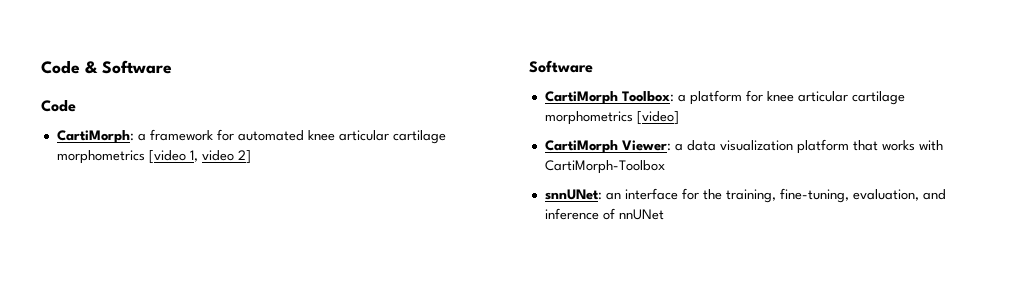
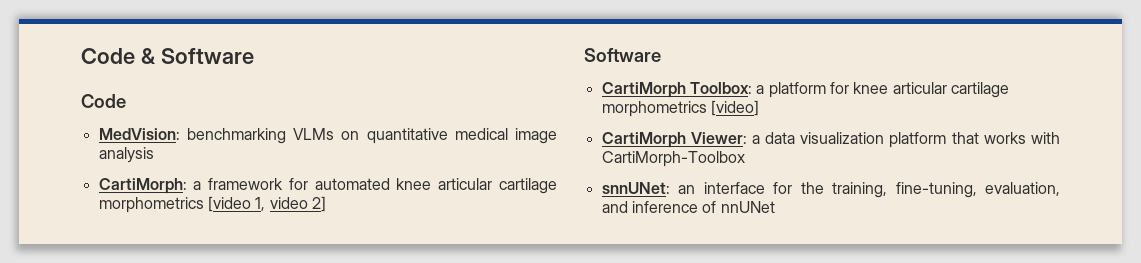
+ MedVision: benchmarking VLMs on quantitative medical image analysis

